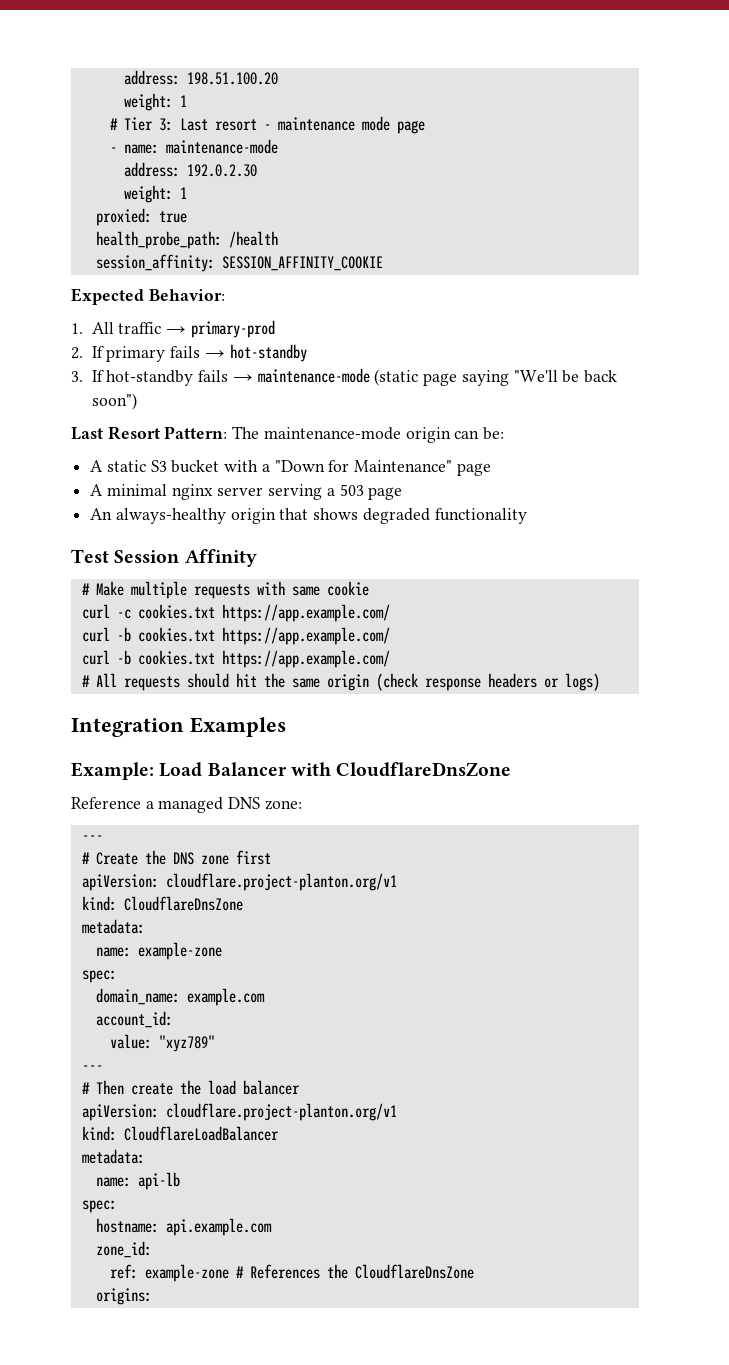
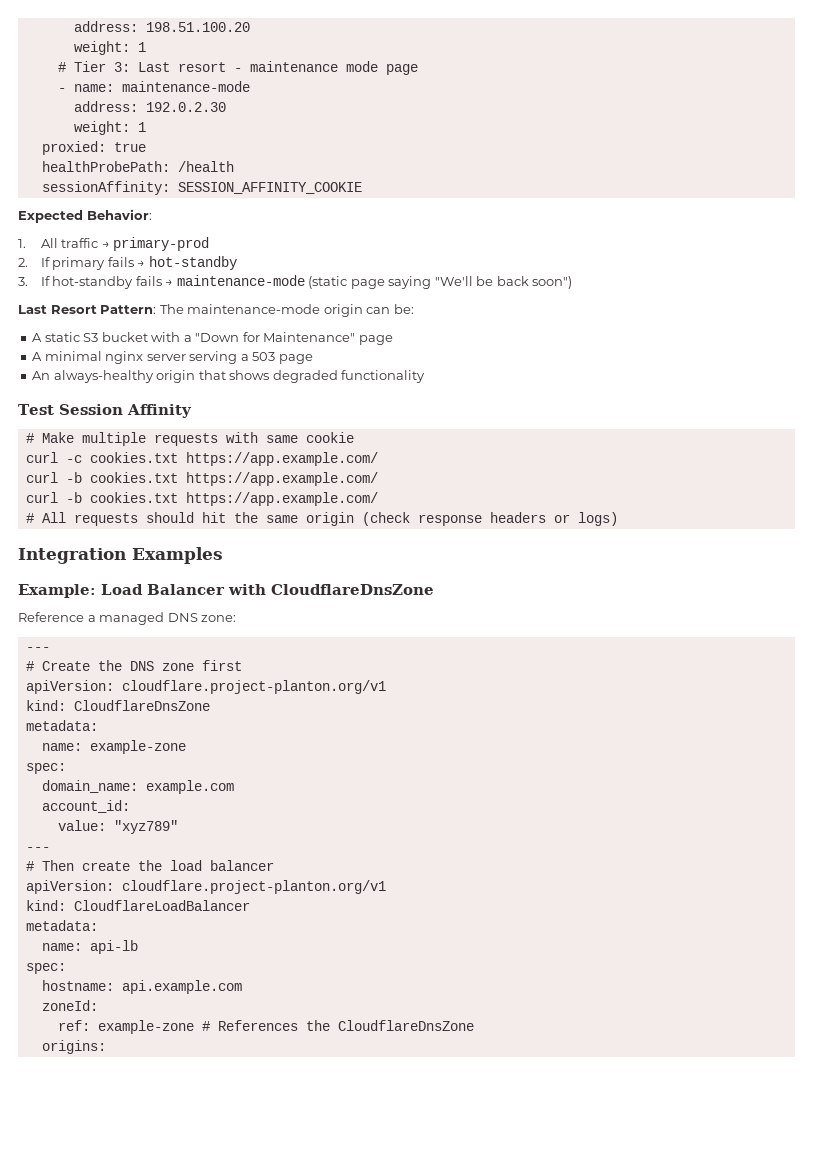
- health_probe_path: /health
+ healthProbePath: /health
- session_affinity: SESSION_AFFINITY_COOKIE
+ sessionAffinity: SESSION_AFFINITY_COOKIE
- zone_id:
+ zoneId:

